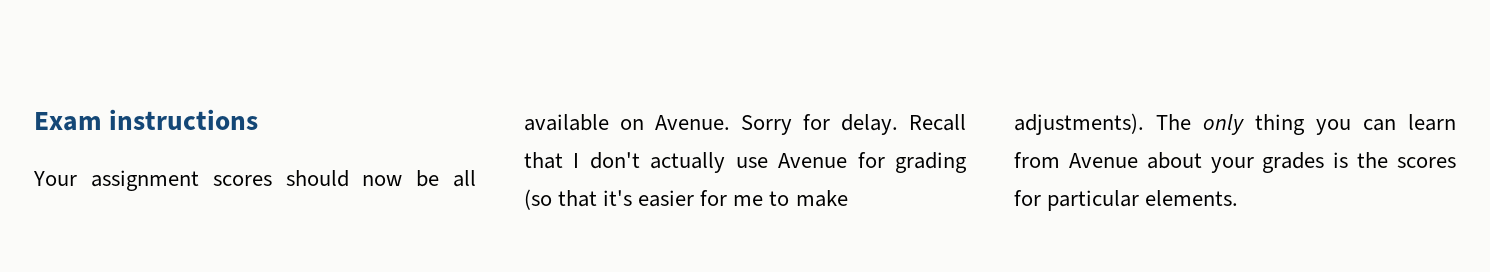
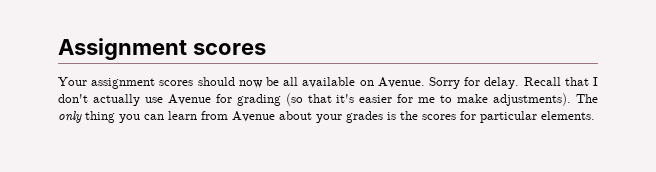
- Exam instructions
+ Assignment scores

